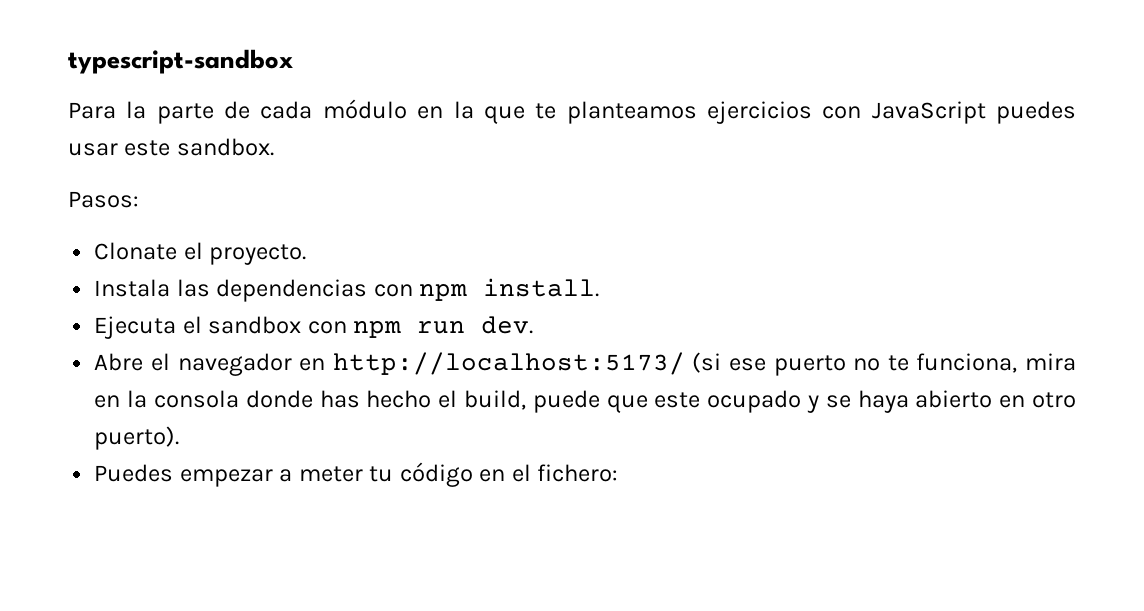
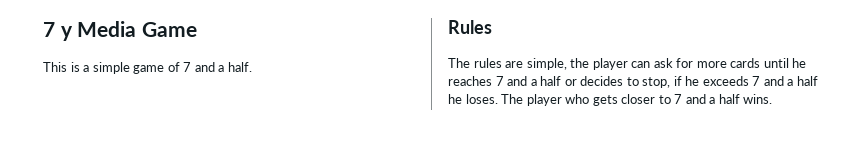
- typescript-sandbox
- Para la parte de cada módulo en la que te planteamos ejercicios con JavaScript puedes usar este sandbox.
- Pasos:
- Clonate el proyecto.
- Instala las dependencias con npm install.
- Ejecuta el sandbox con npm run dev.
- Abre el navegador en http://localhost:5173/ (si ese puerto no te funciona, mira en la consola donde has hecho el build, puede que este ocupado y se haya abierto en otro puerto).
- Puedes empezar a meter tu código en el fichero:
+ 7 y Media Game
+ This is a simple game of 7 and a half.
+ Rules
+ The rules are simple, the player can ask for more cards until he reaches 7 and a half or decides to stop, if he exceeds 7 and a half he loses. The player who gets closer to 7 and a half wins.

